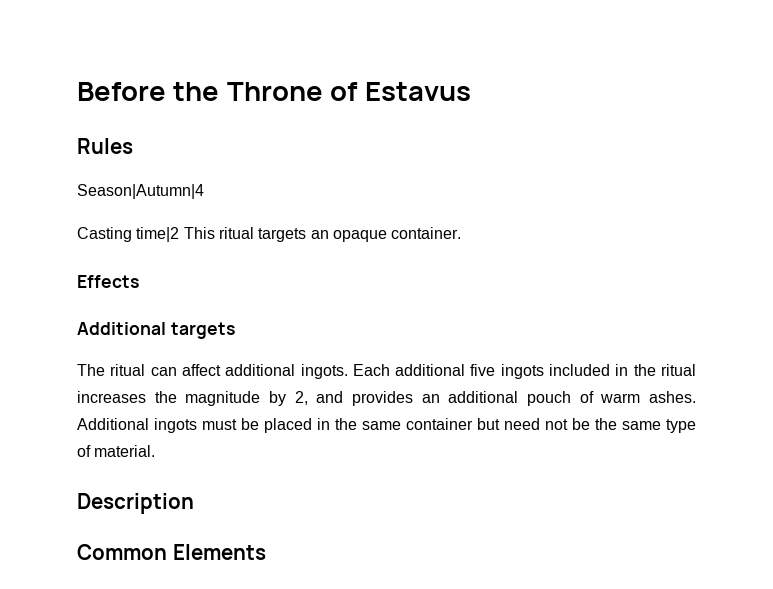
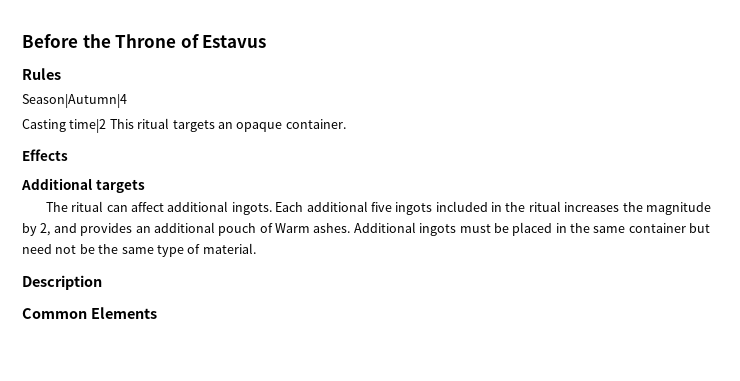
- Each additional five ingots included in the ritual increases the magnitude by 2, and provides an additional pouch of warm ashes.
+ Each additional five ingots included in the ritual increases the magnitude by 2, and provides an additional pouch of Warm ashes.

